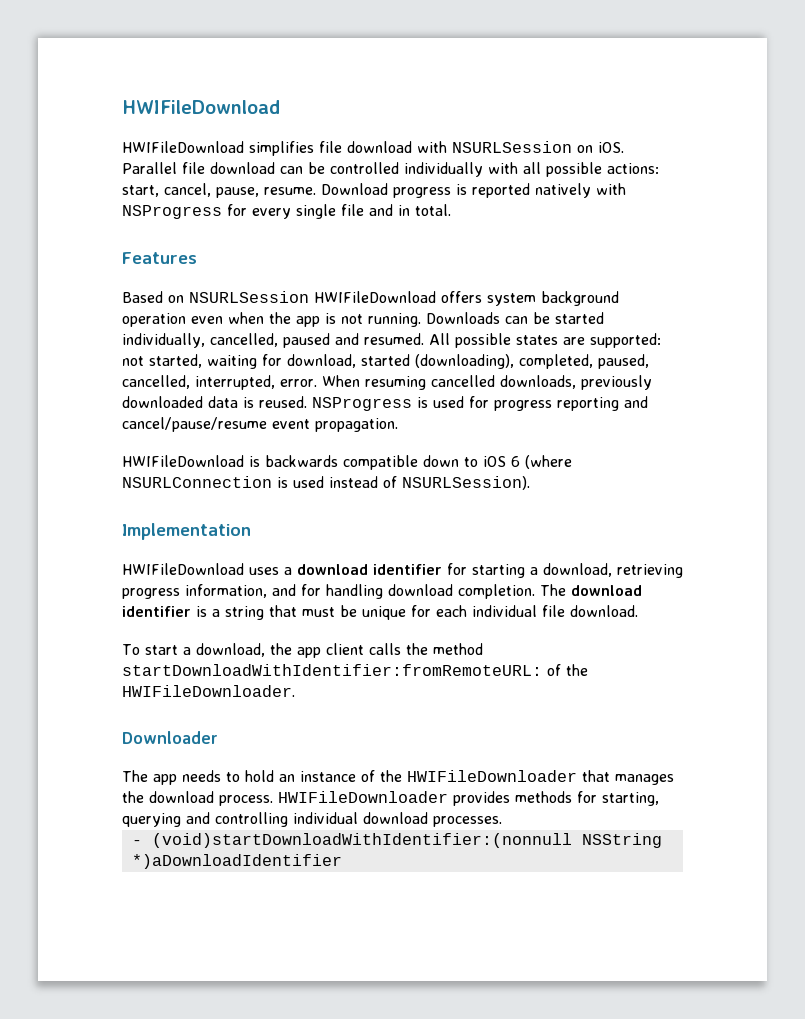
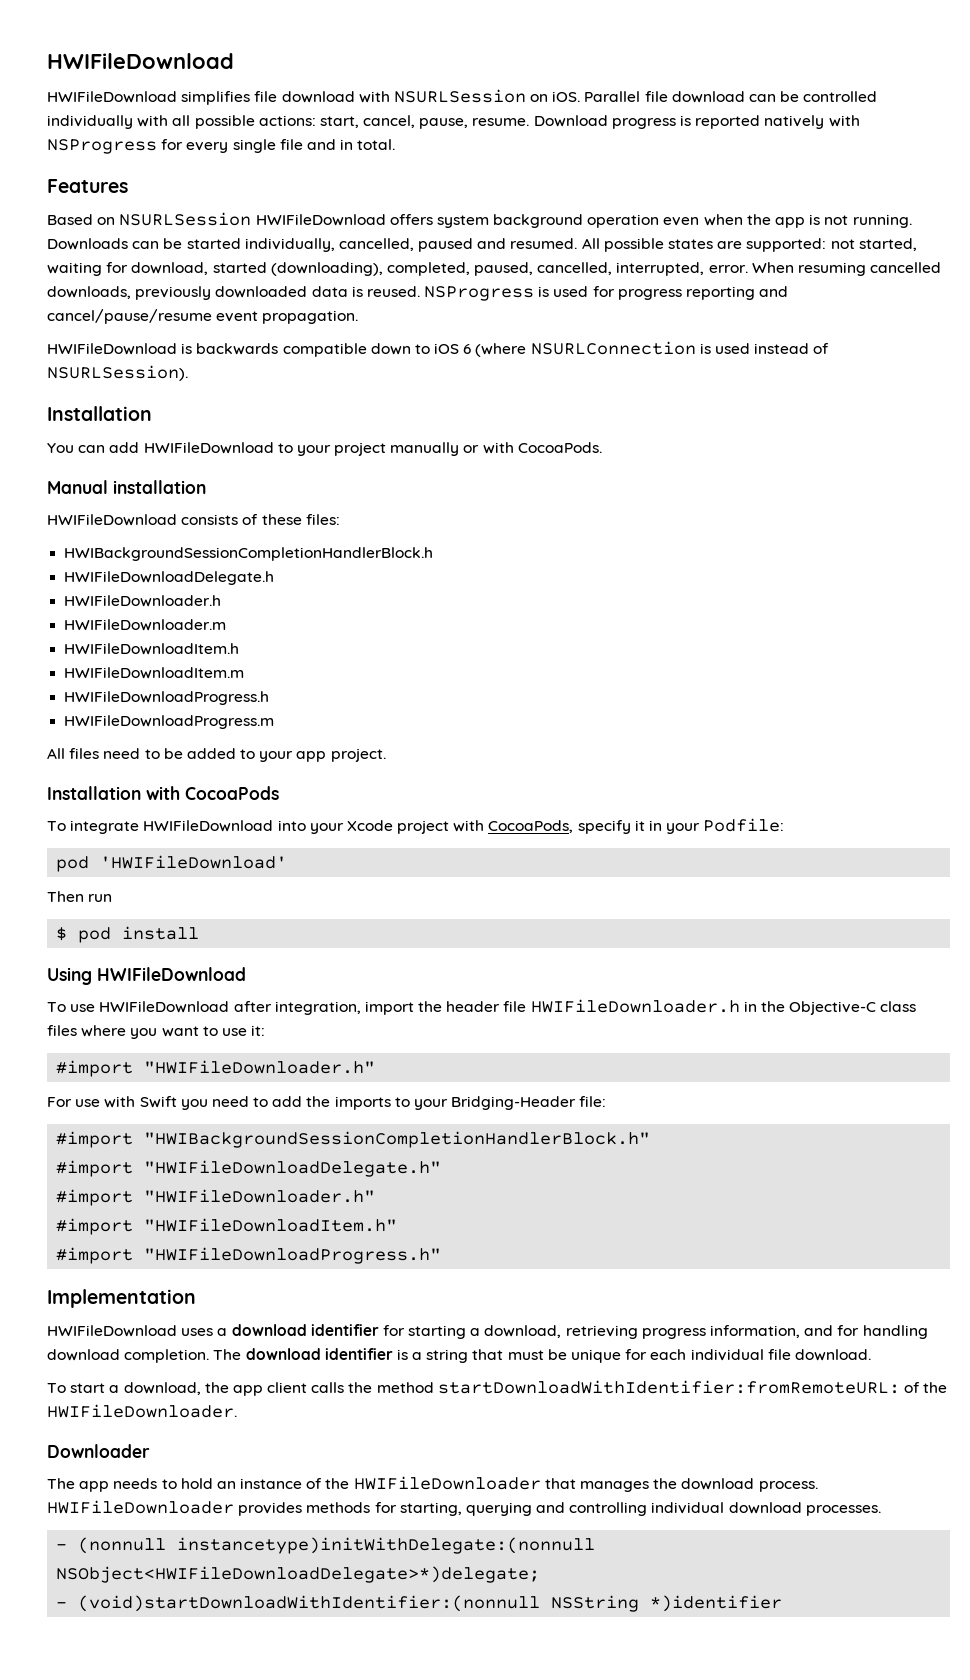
  HWIFileDownload is backwards compatible down to iOS 6 (where NSURLConnection is used instead of NSURLSession).
+ Installation
+ You can add HWIFileDownload to your project manually or with CocoaPods.
+ Manual installation
+ HWIFileDownload consists of these files:
+ HWIBackgroundSessionCompletionHandlerBlock.h
+ HWIFileDownloadDelegate.h
+ HWIFileDownloader.h
+ HWIFileDownloader.m
+ HWIFileDownloadItem.h
+ HWIFileDownloadItem.m
+ HWIFileDownloadProgress.h
+ HWIFileDownloadProgress.m
+ All files need to be added to your app project.
+ Installation with CocoaPods
+ To integrate HWIFileDownload into your Xcode project with CocoaPods, specify it in your Podfile:
+ pod 'HWIFileDownload'
+ Then run
+ $ pod install
+ Using HWIFileDownload
+ To use HWIFileDownload after integration, import the header file HWIFileDownloader.h in the Objective-C class files where you want to use it:
+ #import "HWIFileDownloader.h"
+ For use with Swift you need to add the imports to your Bridging-Header file:
+ #import "HWIBackgroundSessionCompletionHandlerBlock.h"
+ #import "HWIFileDownloadDelegate.h"
+ #import "HWIFileDownloader.h"
+ #import "HWIFileDownloadItem.h"
+ #import "HWIFileDownloadProgress.h"
+ - (nonnull instancetype)initWithDelegate:(nonnull NSObject<HWIFileDownloadDelegate>*)delegate;
- - (void)startDownloadWithIdentifier:(nonnull NSString *)aDownloadIdentifier
+ - (void)startDownloadWithIdentifier:(nonnull NSString *)identifier

